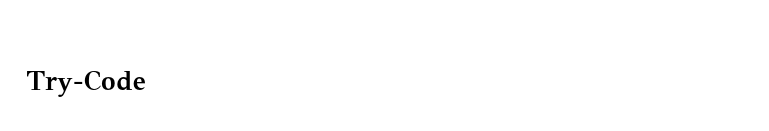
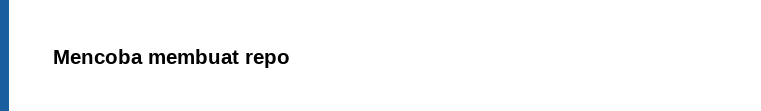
- Try-Code
+ Mencoba membuat repo

